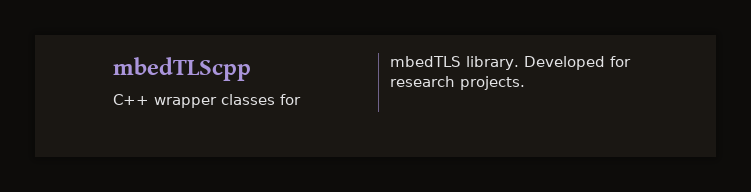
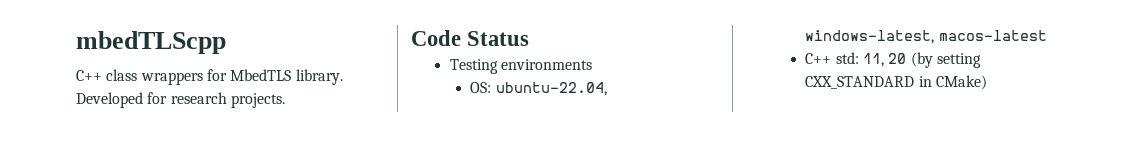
- C++ wrapper classes for mbedTLS library.
+ C++ class wrappers for MbedTLS library.
+ Code Status
+ Testing environments
+ OS: ubuntu-22.04, windows-latest, macos-latest
+ C++ std: 11, 20 (by setting CXX_STANDARD in CMake)

